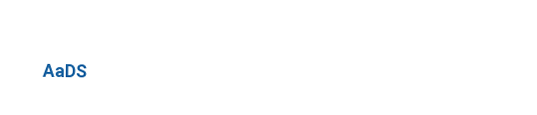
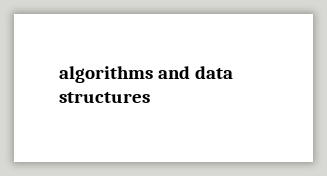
- AaDS
+ algorithms and data structures

